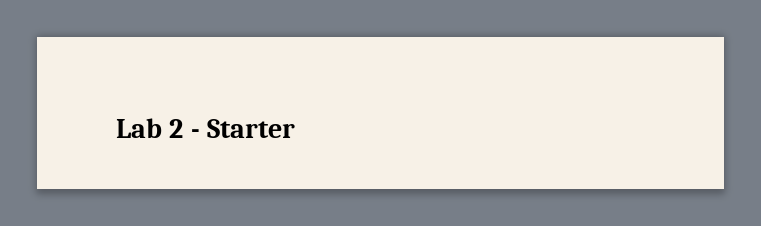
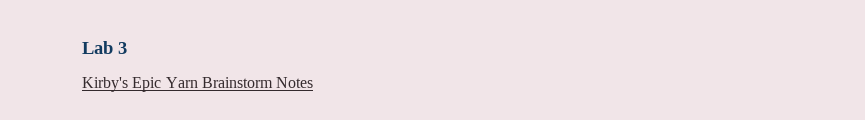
- Lab 2 - Starter
+ Lab 3
+ Kirby's Epic Yarn Brainstorm Notes

